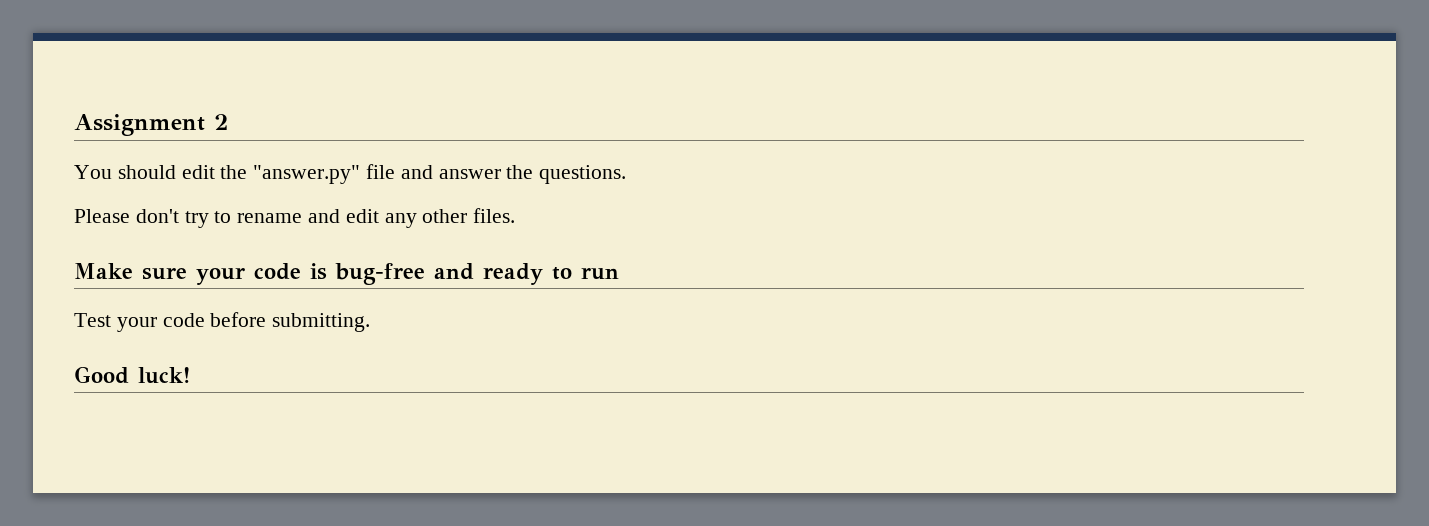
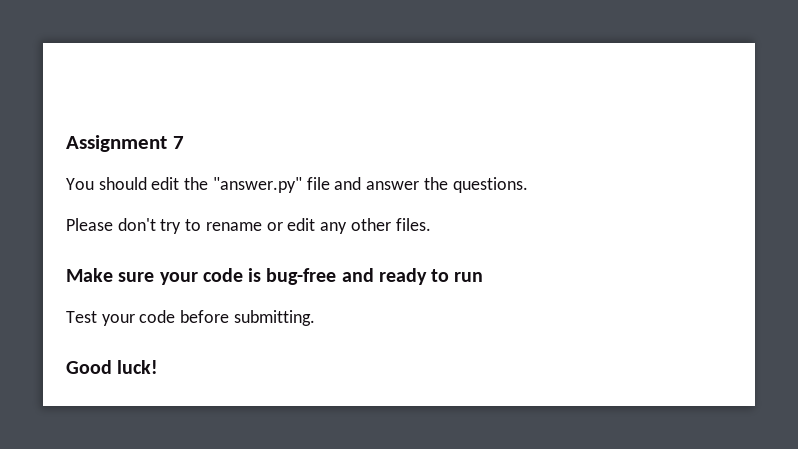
- Assignment 2
+ Assignment 7
- Please don't try to rename and edit any other files.
+ Please don't try to rename or edit any other files.

